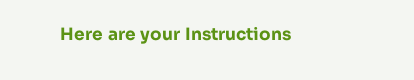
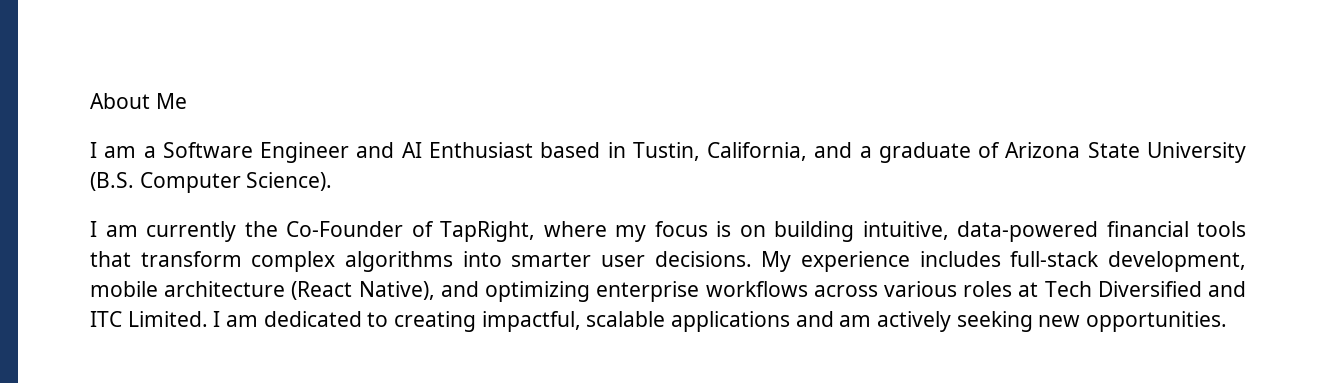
- Here are your Instructions
+ About Me
+ I am a Software Engineer and AI Enthusiast based in Tustin, California, and a graduate of Arizona State University (B.S. Computer Science).
+ I am currently the Co-Founder of TapRight, where my focus is on building intuitive, data-powered financial tools that transform complex algorithms into smarter user decisions. My experience includes full-stack development, mobile architecture (React Native), and optimizing enterprise workflows across various roles at Tech Diversified and ITC Limited. I am dedicated to creating impactful, scalable applications and am actively seeking new opportunities.

